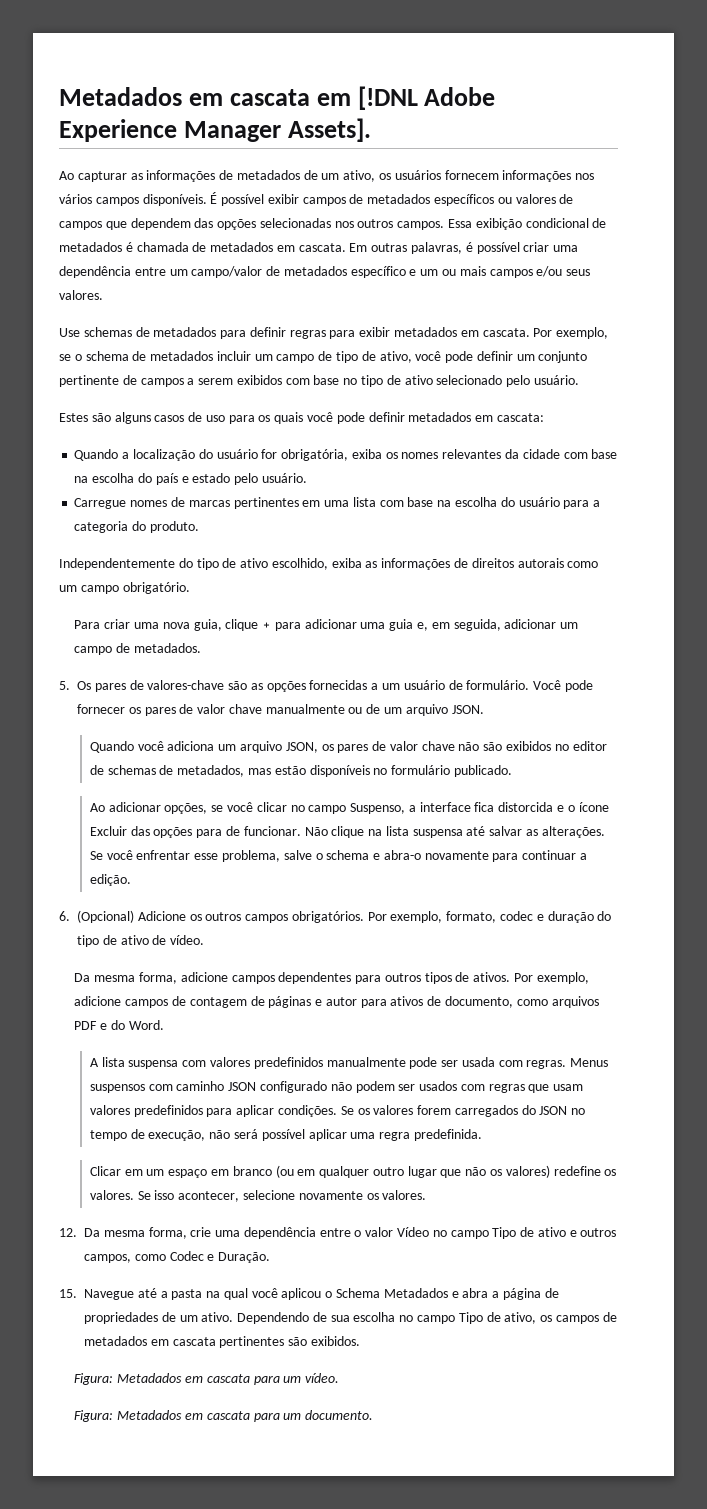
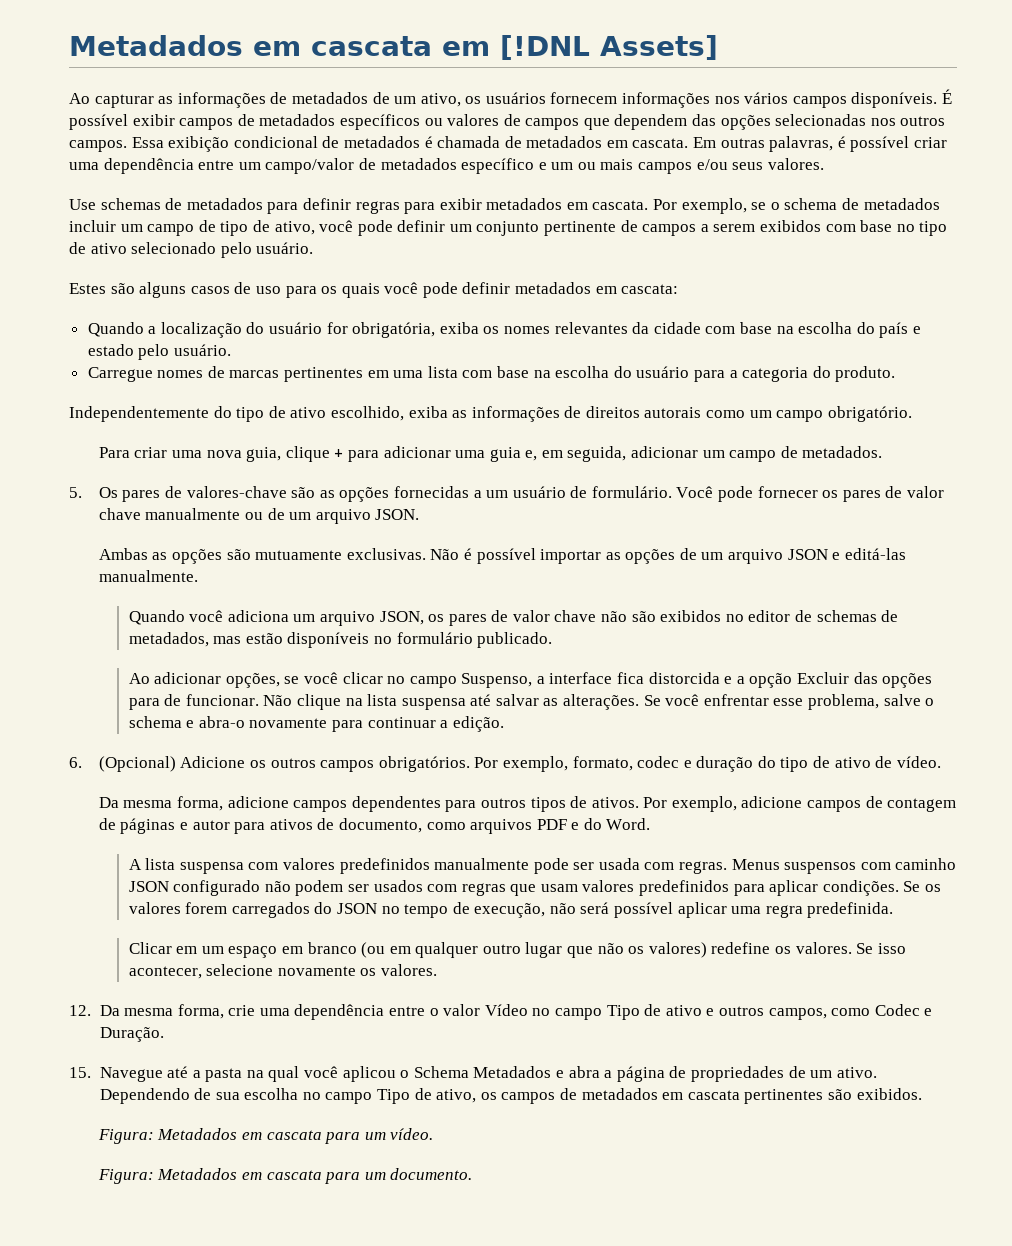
- Metadados em cascata em [!DNL Adobe Experience Manager Assets].
+ Metadados em cascata em [!DNL Assets]
+ Ambas as opções são mutuamente exclusivas. Não é possível importar as opções de um arquivo JSON e editá-las manualmente.
- Ao adicionar opções, se você clicar no campo Suspenso, a interface fica distorcida e o ícone Excluir das opções para de funcionar.
+ Ao adicionar opções, se você clicar no campo Suspenso, a interface fica distorcida e a opção Excluir das opções para de funcionar.

